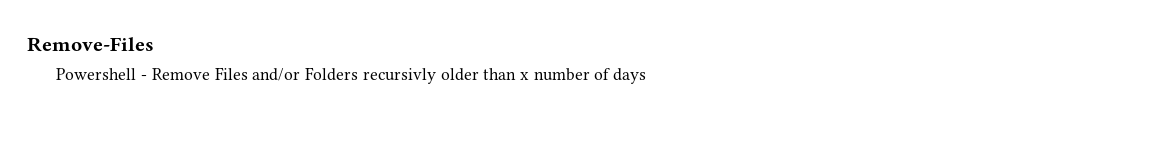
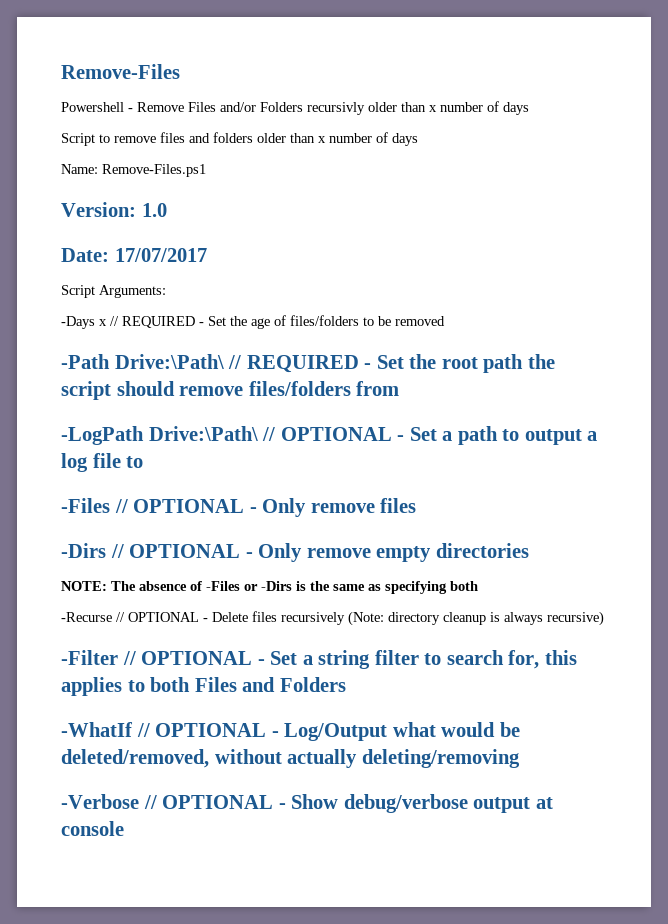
+ Script to remove files and folders older than x number of days
+ Name: Remove-Files.ps1
+ Version: 1.0
+ Date: 17/07/2017
+ Script Arguments:
+ -Days x // REQUIRED - Set the age of files/folders to be removed
+ -Path Drive:\Path\ // REQUIRED - Set the root path the script should remove files/folders from
+ -LogPath Drive:\Path\ // OPTIONAL - Set a path to output a log file to
+ -Files // OPTIONAL - Only remove files
+ -Dirs // OPTIONAL - Only remove empty directories
+ NOTE: The absence of -Files or -Dirs is the same as specifying both
+ -Recurse // OPTIONAL - Delete files recursively (Note: directory cleanup is always recursive)
+ -Filter // OPTIONAL - Set a string filter to search for, this applies to both Files and Folders
+ -WhatIf // OPTIONAL - Log/Output what would be deleted/removed, without actually deleting/removing
+ -Verbose // OPTIONAL - Show debug/verbose output at console

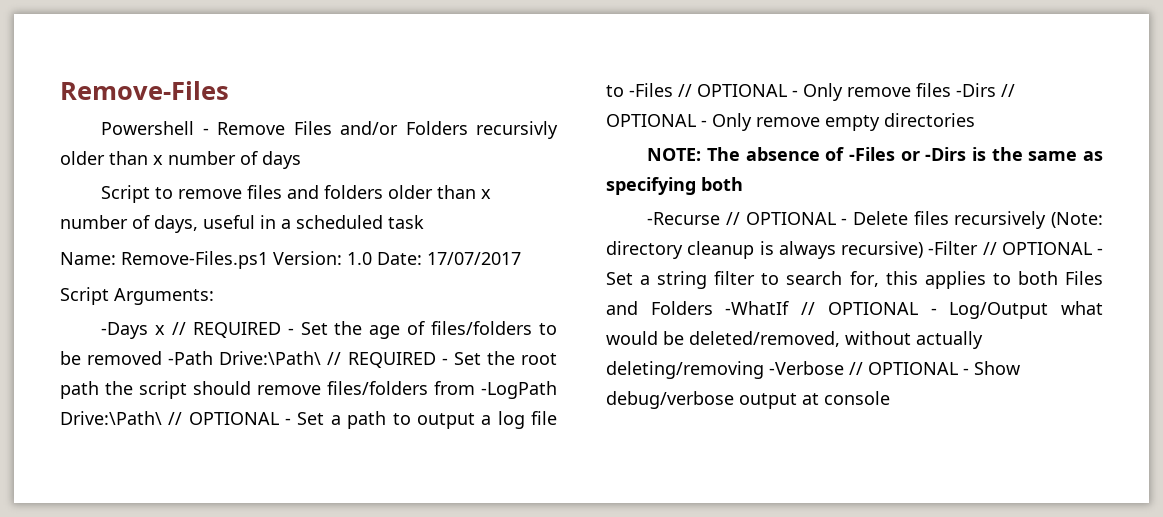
- Script to remove files and folders older than x number of days
+ Script to remove files and folders older than x number of days, useful in a scheduled task
- Name: Remove-Files.ps1
- Version: 1.0
- Date: 17/07/2017
+ Name: Remove-Files.ps1 Version: 1.0 Date: 17/07/2017
- -Days x // REQUIRED - Set the age of files/folders to be removed
- -Path Drive:\Path\ // REQUIRED - Set the root path the script should remove files/folders from
- -LogPath Drive:\Path\ // OPTIONAL - Set a path to output a log file to
- -Files // OPTIONAL - Only remove files
- -Dirs // OPTIONAL - Only remove empty directories
+ -Days x // REQUIRED - Set the age of files/folders to be removed -Path Drive:\Path\ // REQUIRED - Set the root path the script should remove files/folders from -LogPath Drive:\Path\ // OPTIONAL - Set a path to output a log file to -Files // OPTIONAL - Only remove files -Dirs // OPTIONAL - Only remove empty directories
- -Recurse // OPTIONAL - Delete files recursively (Note: directory cleanup is always recursive)
- -Filter // OPTIONAL - Set a string filter to search for, this applies to both Files and Folders
- -WhatIf // OPTIONAL - Log/Output what would be deleted/removed, without actually deleting/removing
- -Verbose // OPTIONAL - Show debug/verbose output at console
+ -Recurse // OPTIONAL - Delete files recursively (Note: directory cleanup is always recursive) -Filter // OPTIONAL - Set a string filter to search for, this applies to both Files and Folders -WhatIf // OPTIONAL - Log/Output what would be deleted/removed, without actually deleting/removing -Verbose // OPTIONAL - Show debug/verbose output at console

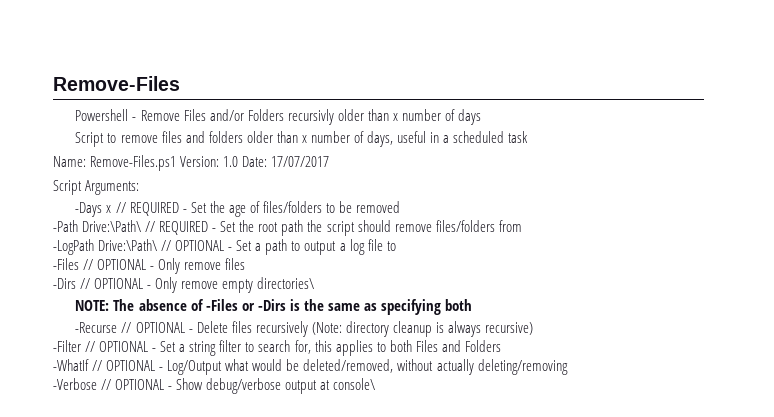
- -Days x // REQUIRED - Set the age of files/folders to be removed -Path Drive:\Path\ // REQUIRED - Set the root path the script should remove files/folders from -LogPath Drive:\Path\ // OPTIONAL - Set a path to output a log file to -Files // OPTIONAL - Only remove files -Dirs // OPTIONAL - Only remove empty directories
+ -Days x // REQUIRED - Set the age of files/folders to be removed
+ -Path Drive:\Path\ // REQUIRED - Set the root path the script should remove files/folders from
+ -LogPath Drive:\Path\ // OPTIONAL - Set a path to output a log file to
+ -Files // OPTIONAL - Only remove files
+ -Dirs // OPTIONAL - Only remove empty directories\
- -Recurse // OPTIONAL - Delete files recursively (Note: directory cleanup is always recursive) -Filter // OPTIONAL - Set a string filter to search for, this applies to both Files and Folders -WhatIf // OPTIONAL - Log/Output what would be deleted/removed, without actually deleting/removing -Verbose // OPTIONAL - Show debug/verbose output at console
+ -Recurse // OPTIONAL - Delete files recursively (Note: directory cleanup is always recursive)
+ -Filter // OPTIONAL - Set a string filter to search for, this applies to both Files and Folders
+ -WhatIf // OPTIONAL - Log/Output what would be deleted/removed, without actually deleting/removing
+ -Verbose // OPTIONAL - Show debug/verbose output at console\

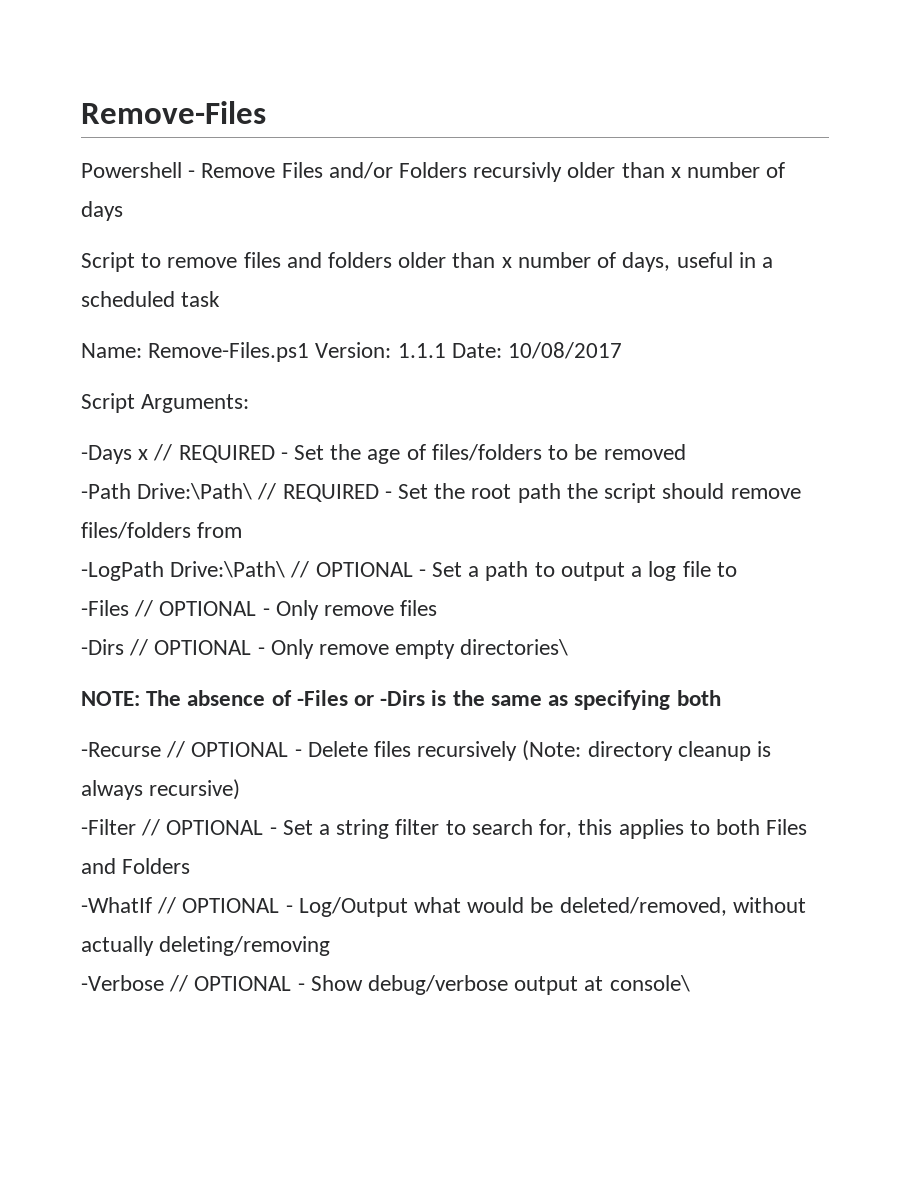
- Name: Remove-Files.ps1 Version: 1.0 Date: 17/07/2017
+ Name: Remove-Files.ps1 Version: 1.1.1 Date: 10/08/2017

